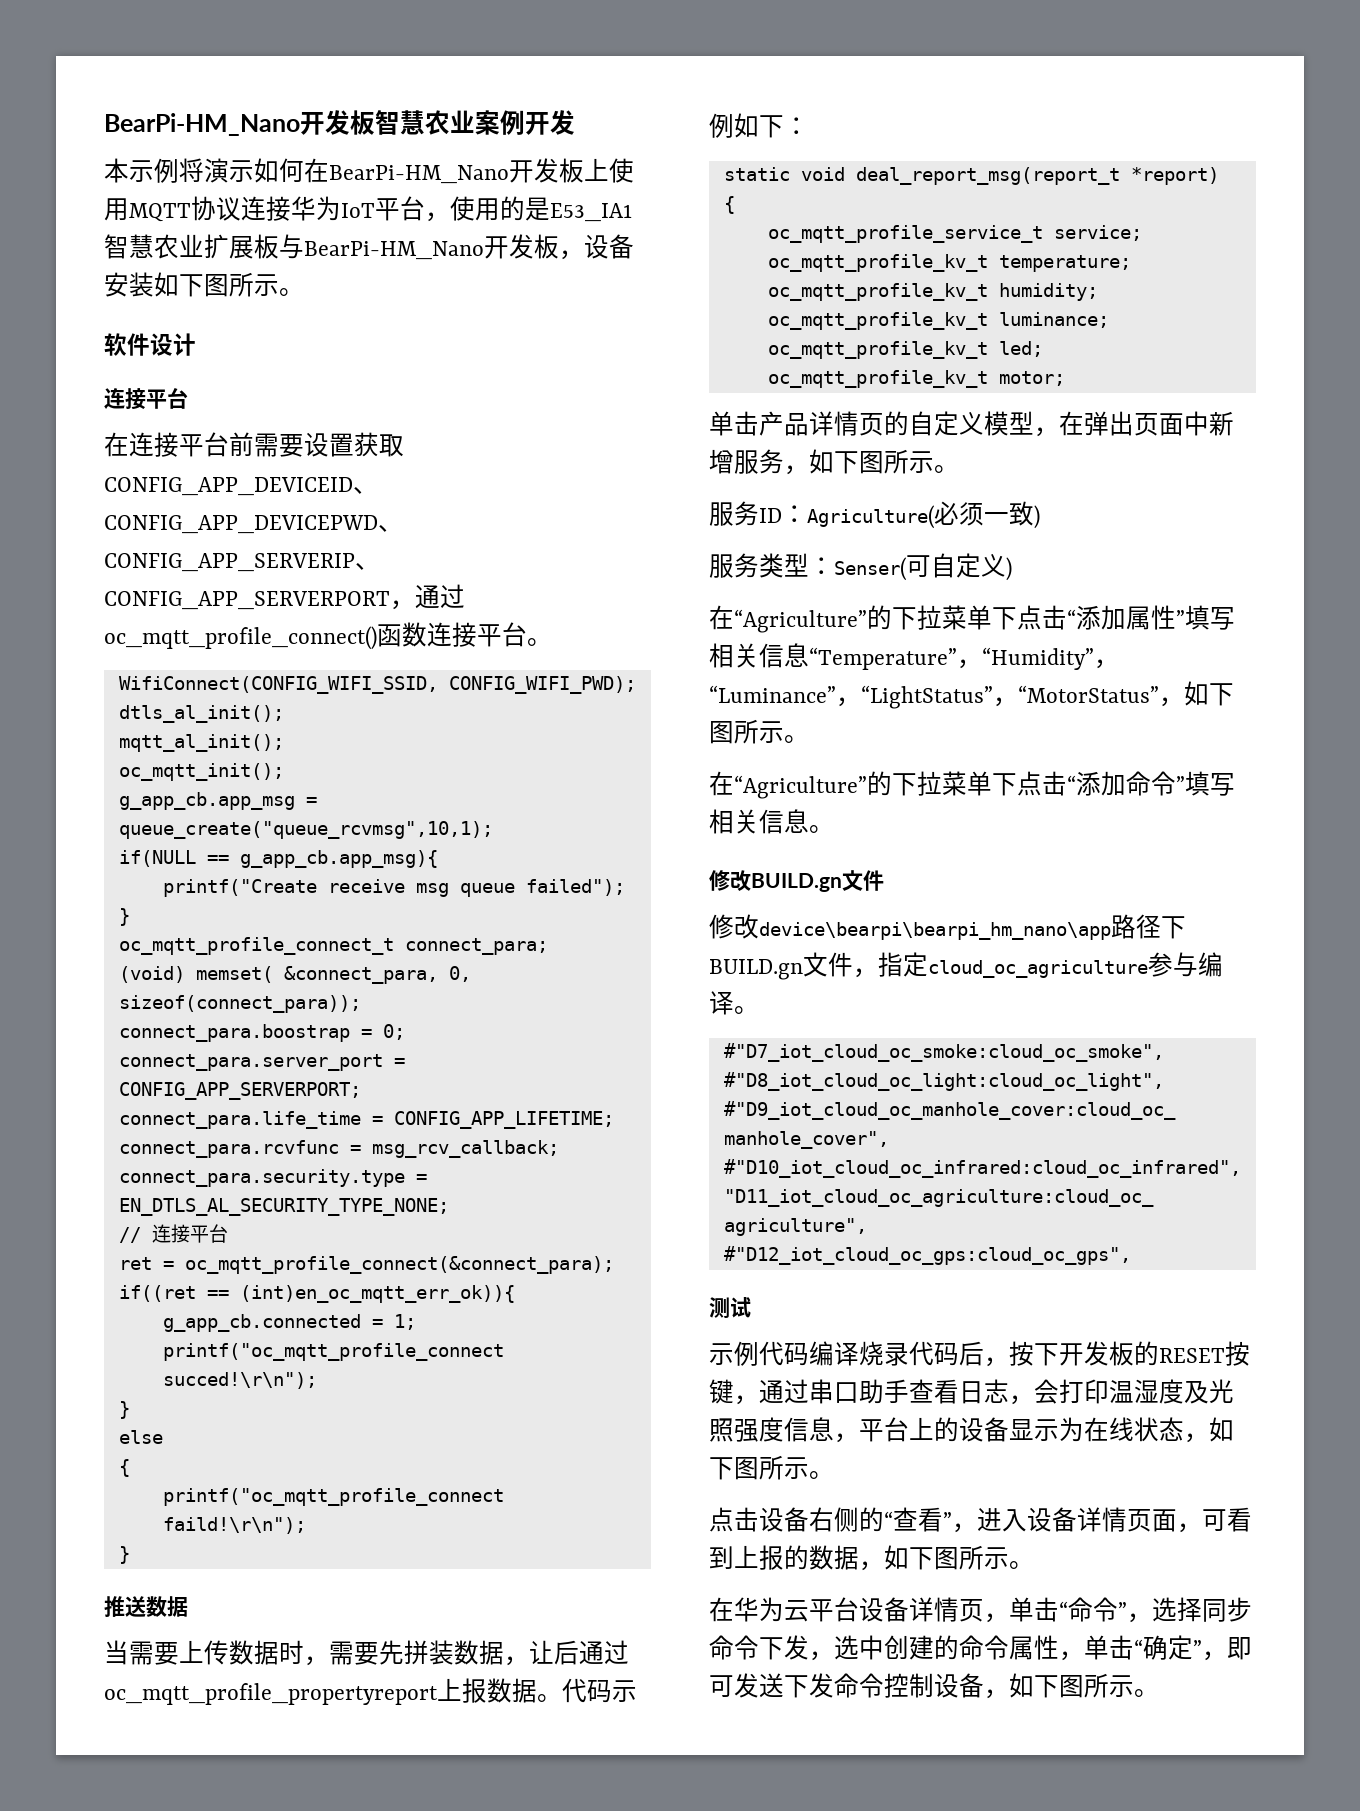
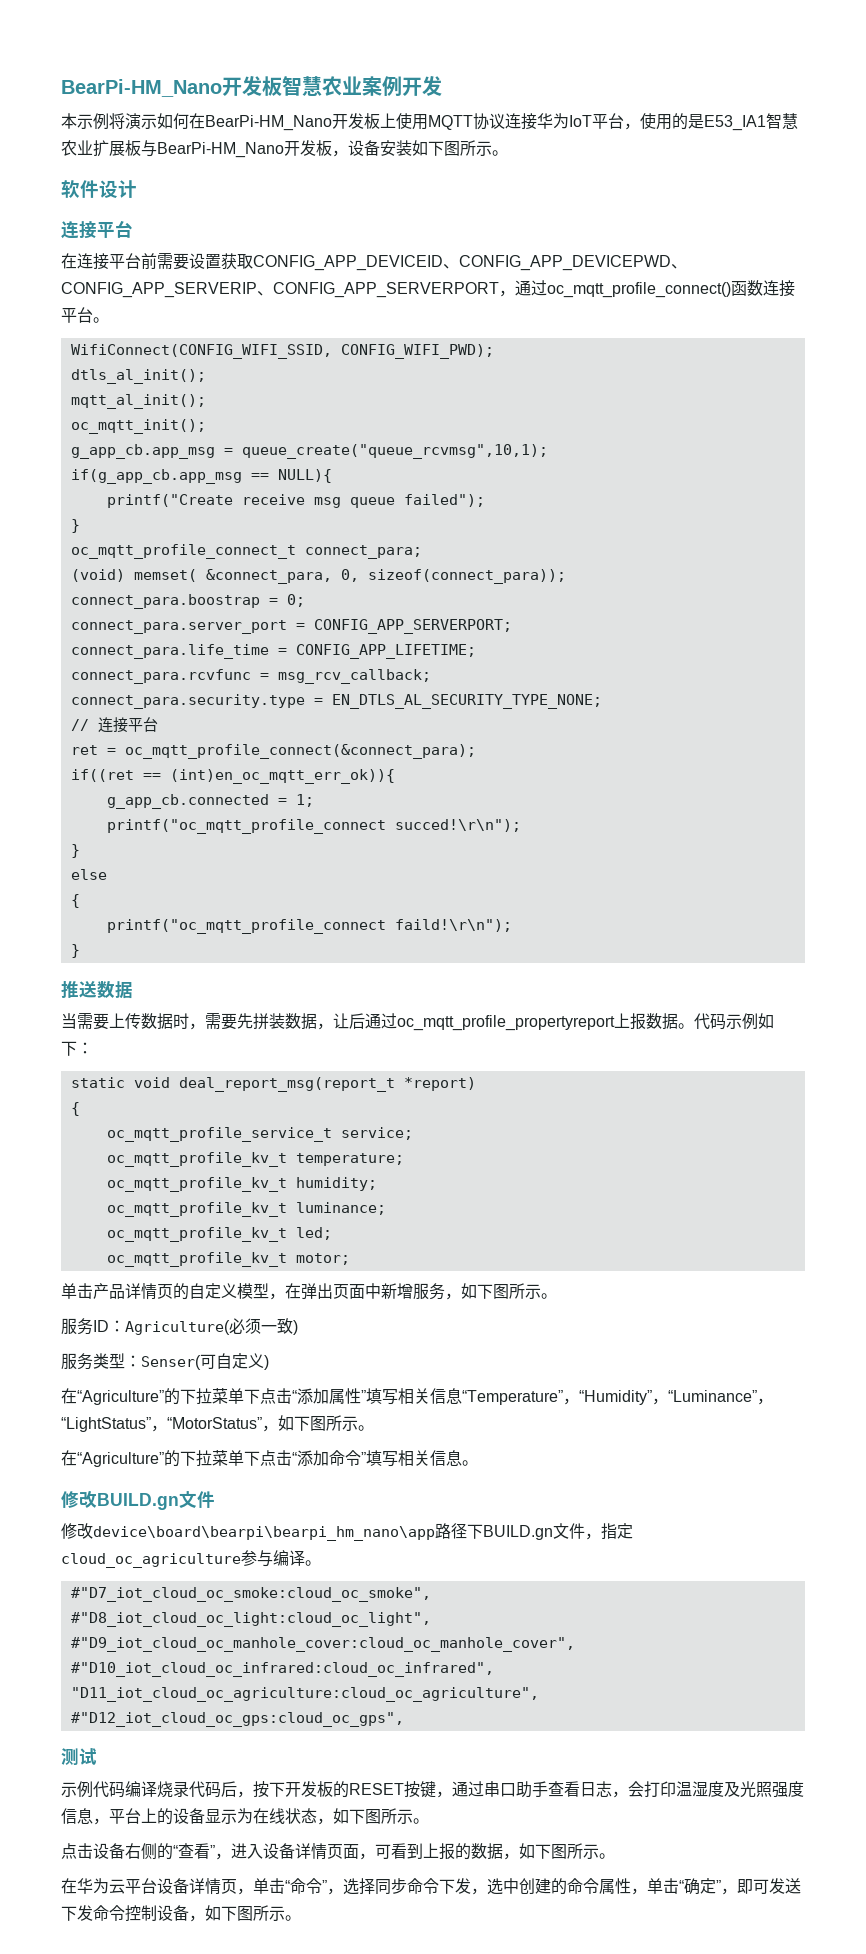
- if(NULL == g_app_cb.app_msg){
+ if(g_app_cb.app_msg == NULL){
- 修改device\bearpi\bearpi_hm_nano\app路径下BUILD.gn文件，指定cloud_oc_agriculture参与编译。
+ 修改device\board\bearpi\bearpi_hm_nano\app路径下BUILD.gn文件，指定cloud_oc_agriculture参与编译。

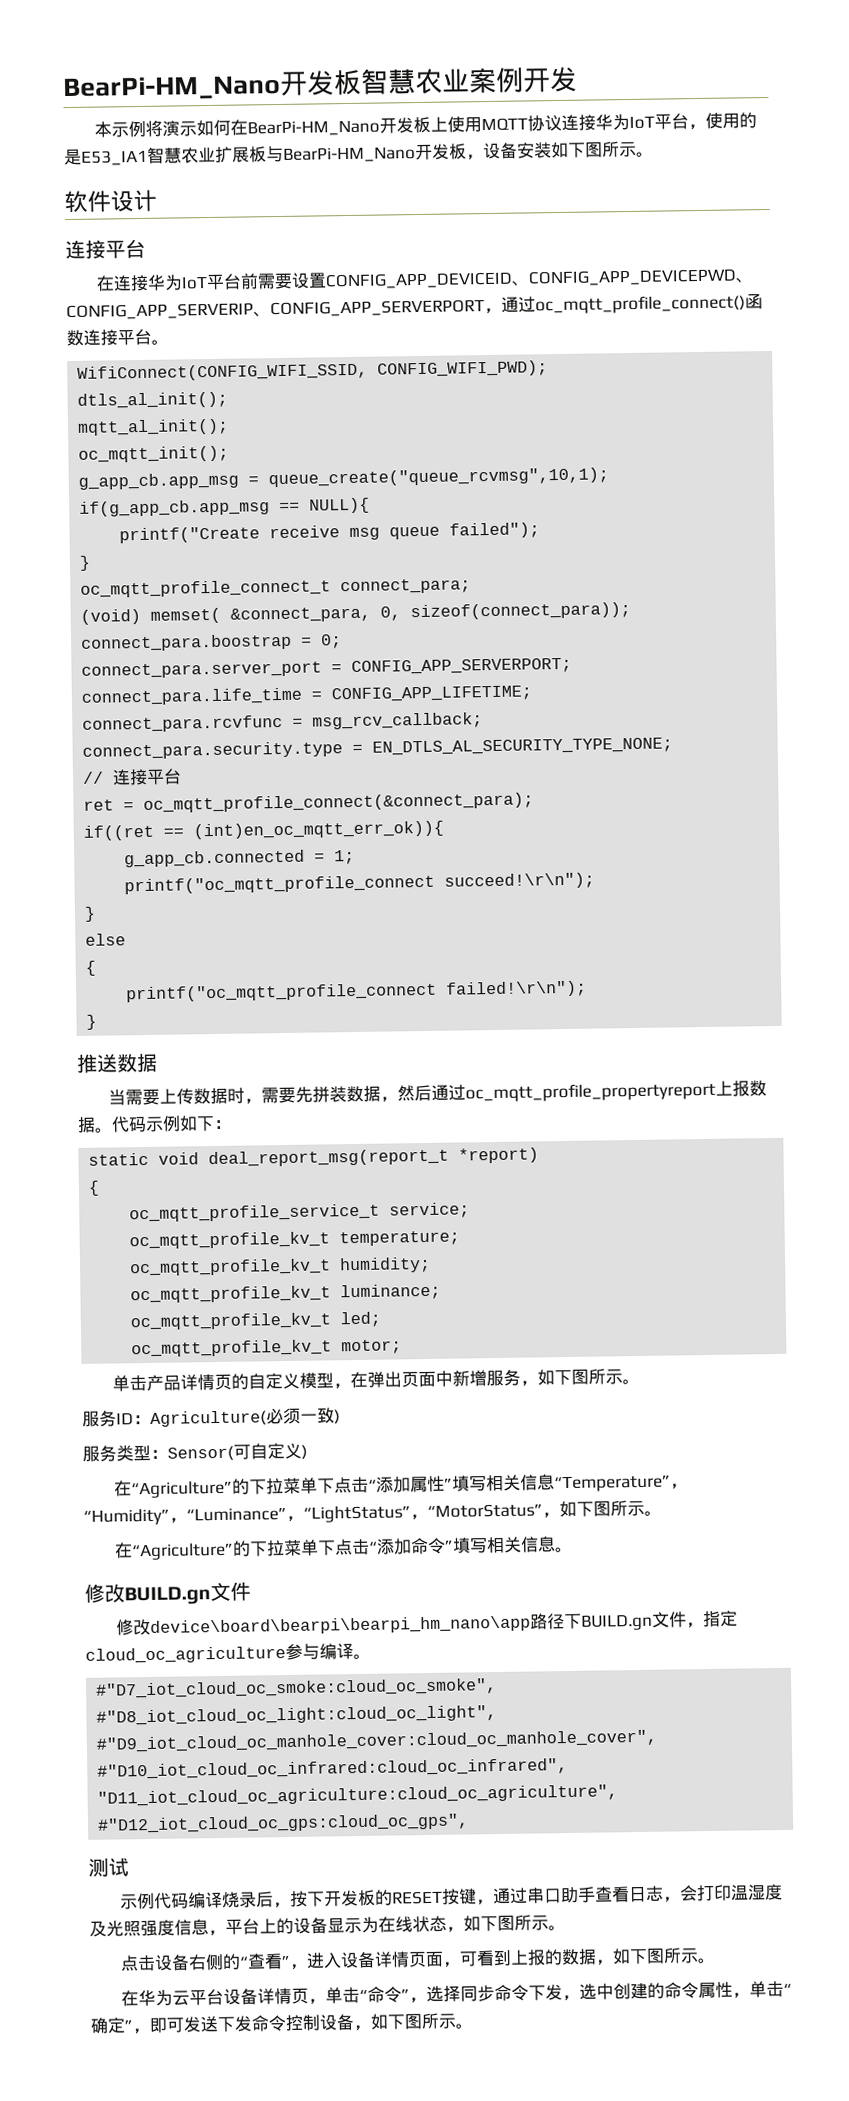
- 在连接平台前需要设置获取CONFIG_APP_DEVICEID、CONFIG_APP_DEVICEPWD、CONFIG_APP_SERVERIP、CONFIG_APP_SERVERPORT，通过oc_mqtt_profile_connect()函数连接平台。
+ 在连接华为IoT平台前需要设置CONFIG_APP_DEVICEID、CONFIG_APP_DEVICEPWD、CONFIG_APP_SERVERIP、CONFIG_APP_SERVERPORT，通过oc_mqtt_profile_connect()函数连接平台。
- printf("oc_mqtt_profile_connect succed!\r\n");
+ printf("oc_mqtt_profile_connect succeed!\r\n");
- printf("oc_mqtt_profile_connect faild!\r\n");
+ printf("oc_mqtt_profile_connect failed!\r\n");
- 当需要上传数据时，需要先拼装数据，让后通过oc_mqtt_profile_propertyreport上报数据。
+ 当需要上传数据时，需要先拼装数据，然后通过oc_mqtt_profile_propertyreport上报数据。
- 服务类型：Senser(可自定义)
+ 服务类型：Sensor(可自定义)
- 示例代码编译烧录代码后，按下开发板的RESET按键，通过串口助手查看日志，会打印温湿度及光照强度信息，平台上的设备显示为在线状态，如下图所示。
+ 示例代码编译烧录后，按下开发板的RESET按键，通过串口助手查看日志，会打印温湿度及光照强度信息，平台上的设备显示为在线状态，如下图所示。

